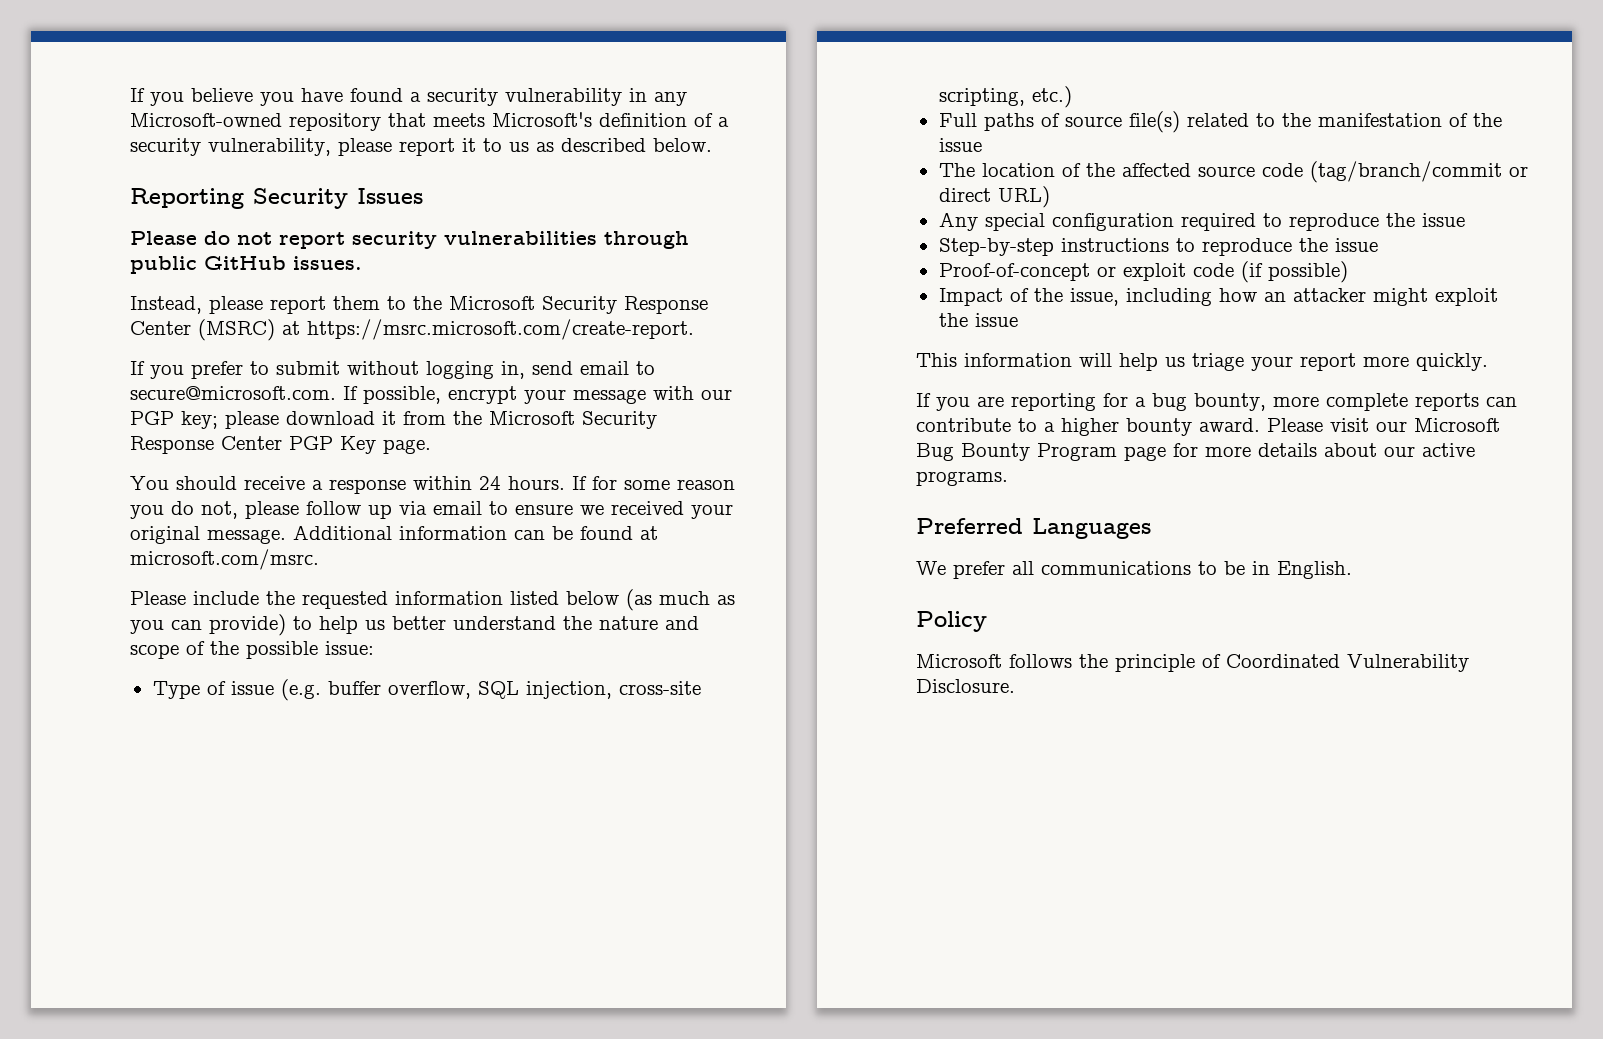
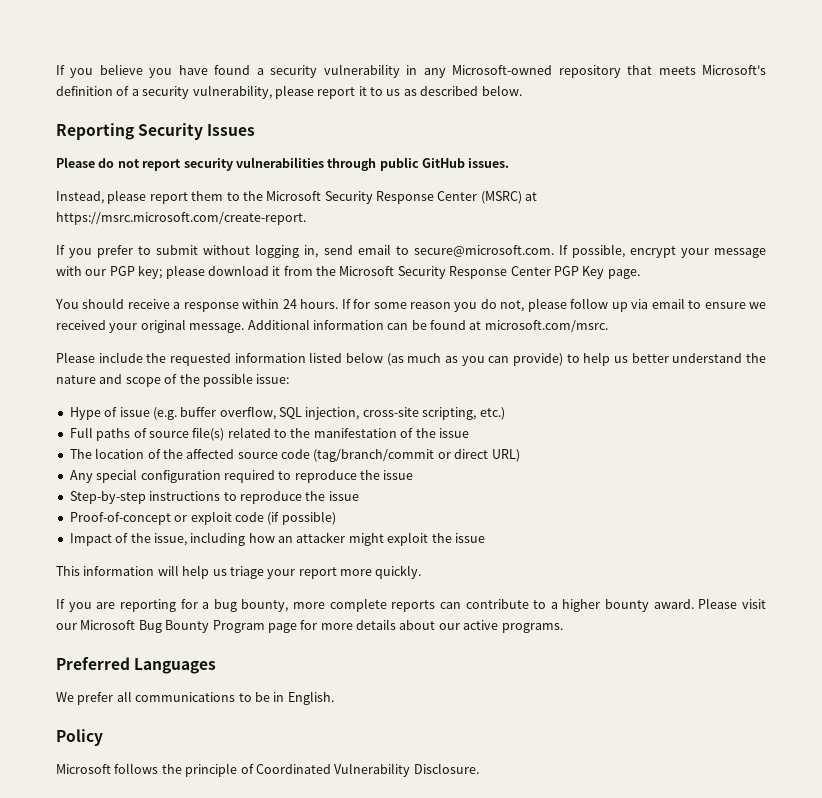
- Type of issue (e.g. buffer overflow, SQL injection, cross-site scripting, etc.)
+ Hype of issue (e.g. buffer overflow, SQL injection, cross-site scripting, etc.)

